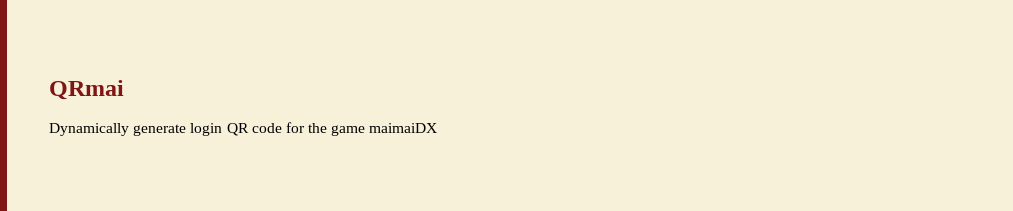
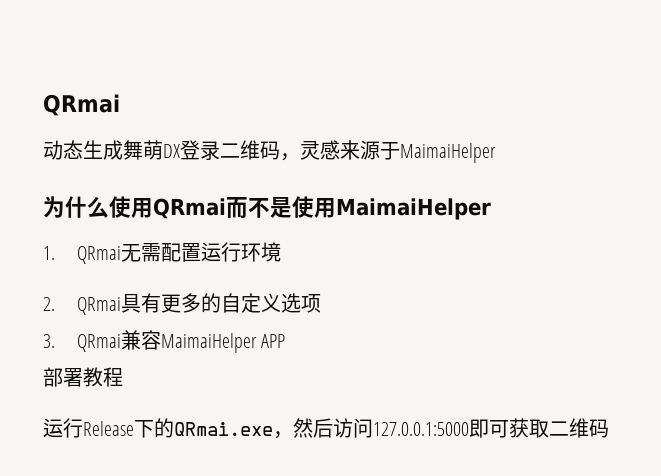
- Dynamically generate login QR code for the game maimaiDX
+ 动态生成舞萌DX登录二维码，灵感来源于MaimaiHelper
+ 为什么使用QRmai而不是使用MaimaiHelper
+ 1. QRmai无需配置运行环境
+ 2. QRmai具有更多的自定义选项
+ 3. QRmai兼容MaimaiHelper APP
+ 部署教程
+ 运行Release下的QRmai.exe，然后访问127.0.0.1:5000即可获取二维码

